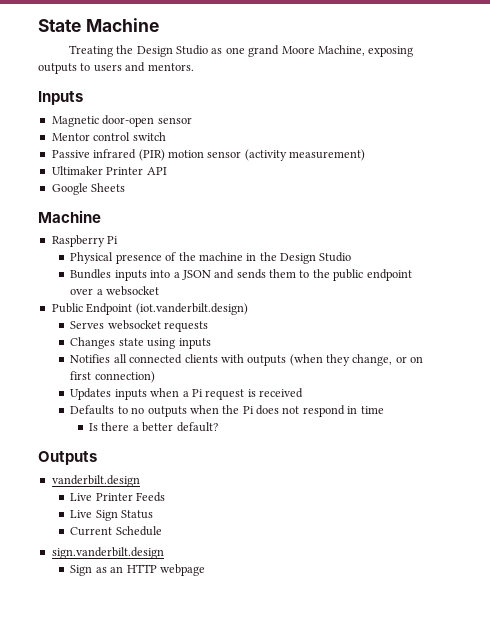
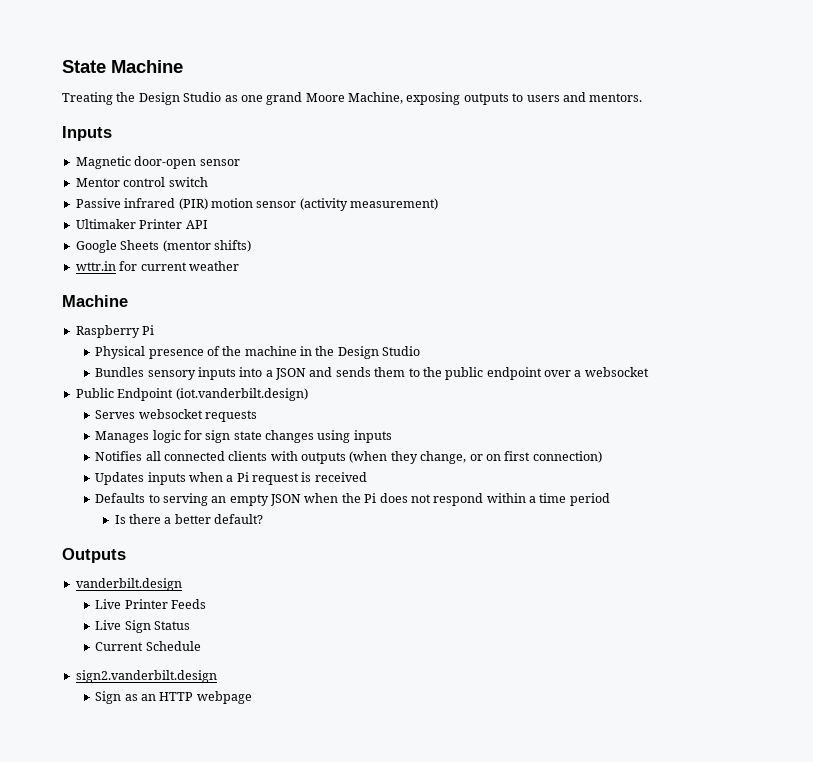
- Google Sheets
+ Google Sheets (mentor shifts)
+ wttr.in for current weather
- Bundles inputs into a JSON and sends them to the public endpoint over a websocket
+ Bundles sensory inputs into a JSON and sends them to the public endpoint over a websocket
- Changes state using inputs
+ Manages logic for sign state changes using inputs
- Defaults to no outputs when the Pi does not respond in time
+ Defaults to serving an empty JSON when the Pi does not respond within a time period
- sign.vanderbilt.design
+ sign2.vanderbilt.design

